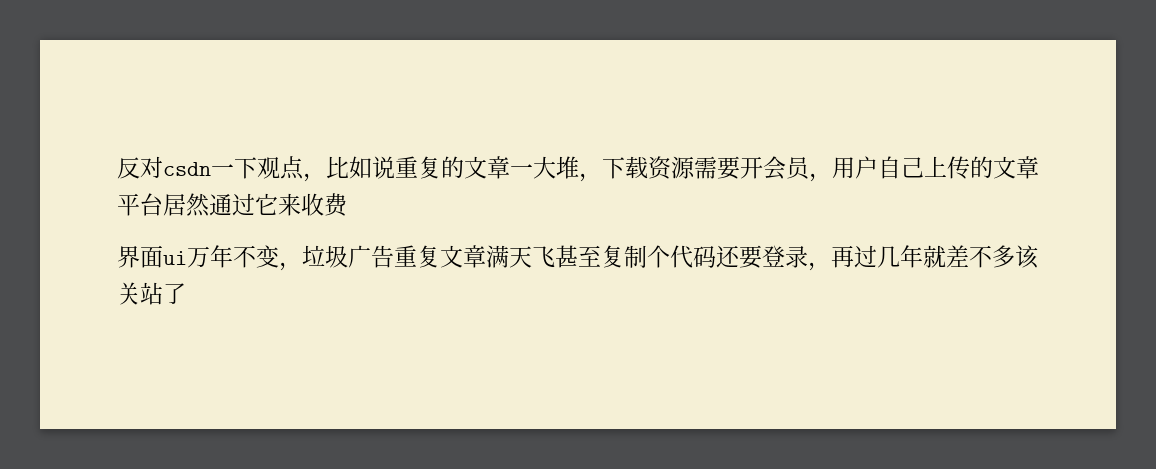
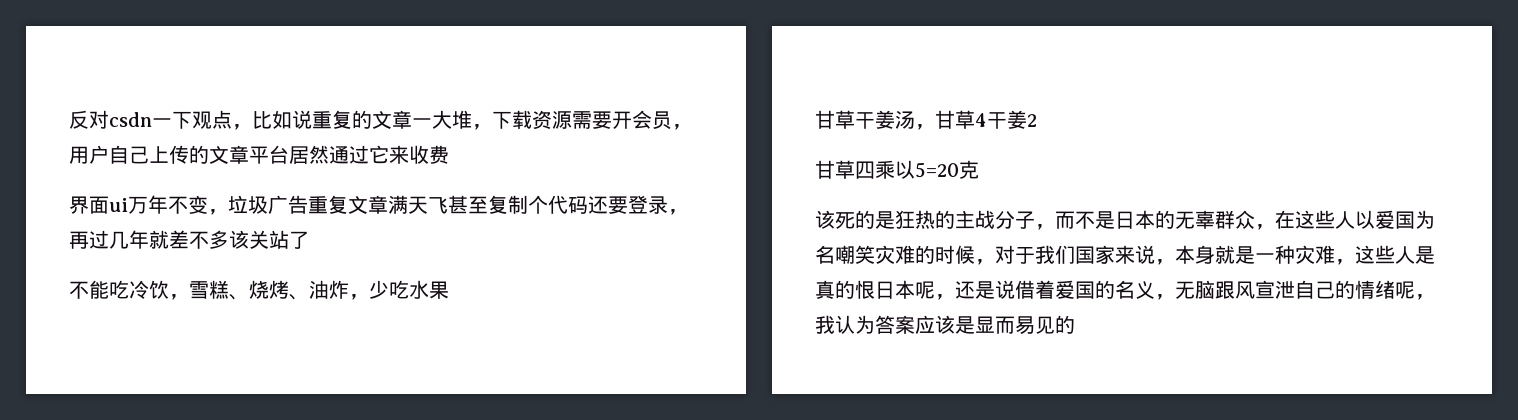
+ 不能吃冷饮，雪糕、烧烤、油炸，少吃水果
+ 甘草干姜汤，甘草4干姜2
+ 甘草四乘以5=20克
+ 该死的是狂热的主战分子，而不是日本的无辜群众，在这些人以爱国为名嘲笑灾难的时候，对于我们国家来说，本身就是一种灾难，这些人是真的恨日本呢，还是说借着爱国的名义，无脑跟风宣泄自己的情绪呢，我认为答案应该是显而易见的

